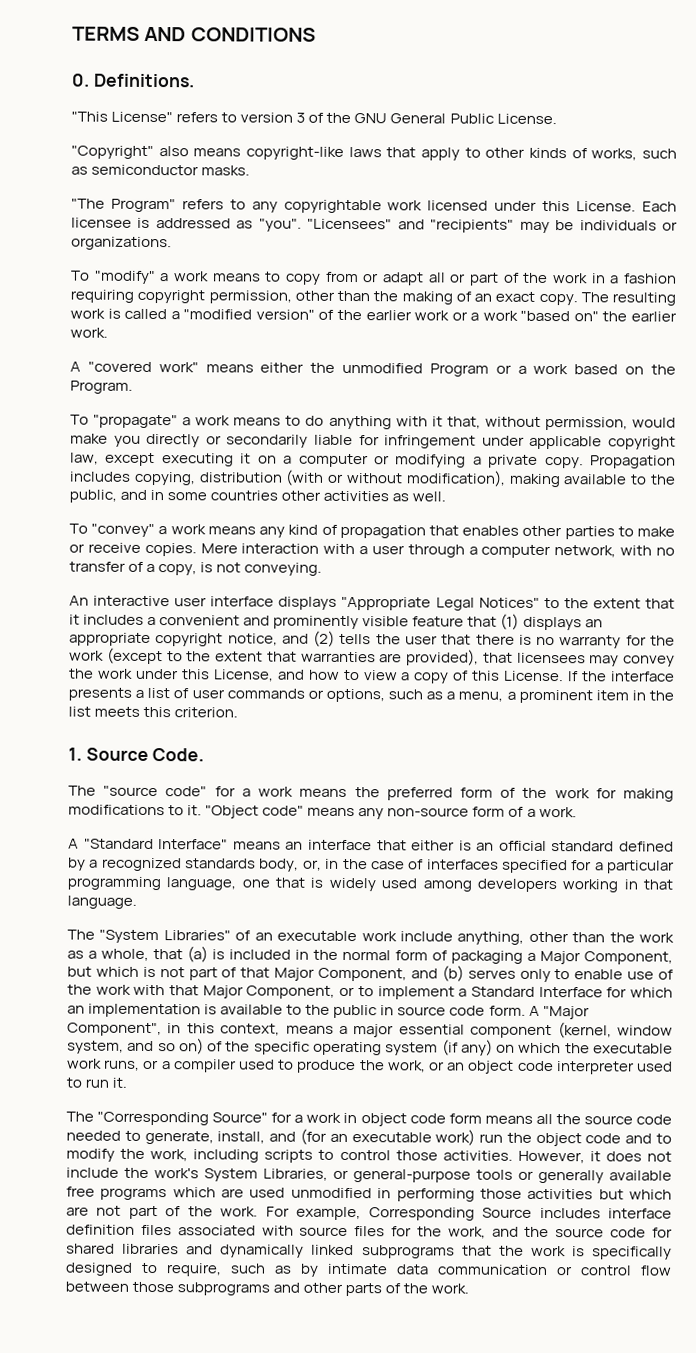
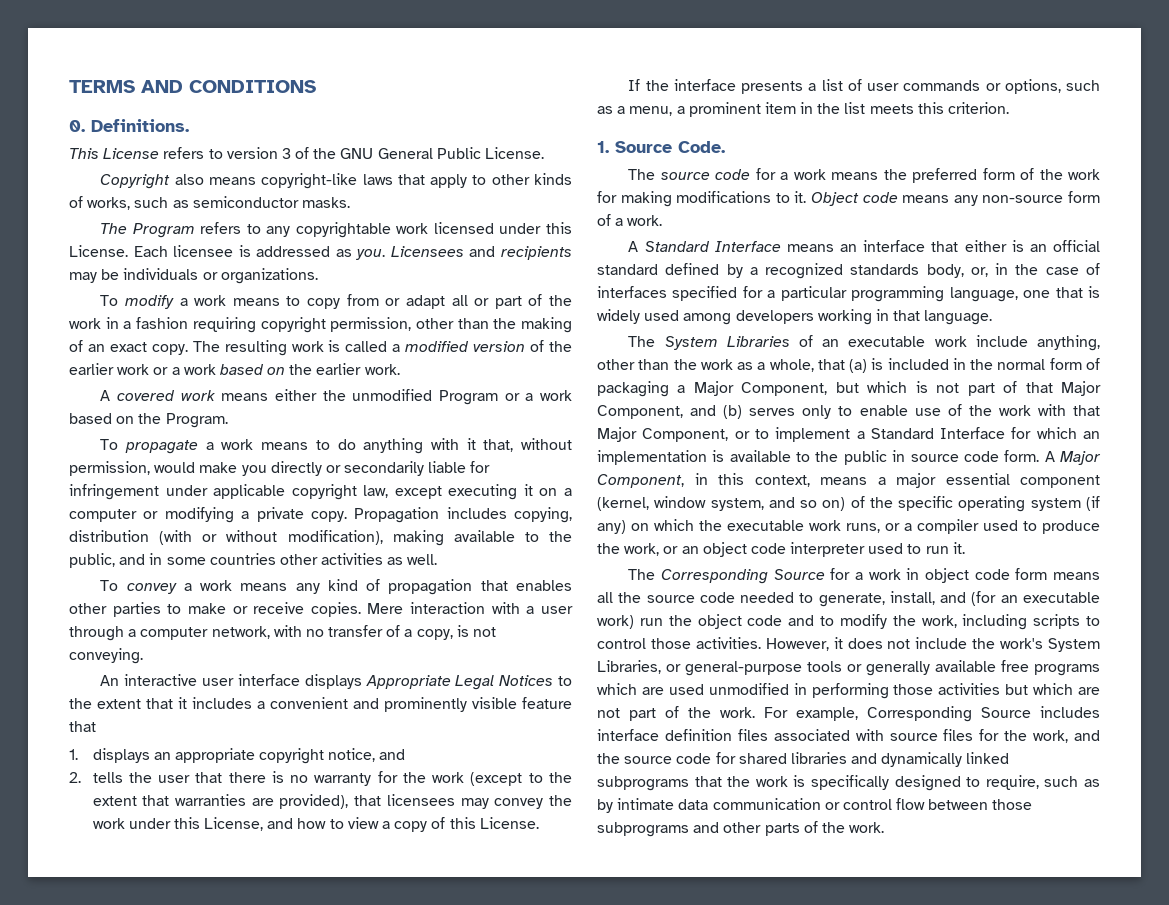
- "This License" refers to version 3 of the GNU General Public License.
+ This License refers to version 3 of the GNU General Public License.
- "Copyright" also means copyright-like laws that apply to other kinds of works, such as semiconductor masks.
+ Copyright also means copyright-like laws that apply to other kinds of works, such as semiconductor masks.
- "The Program" refers to any copyrightable work licensed under this License.
+ The Program refers to any copyrightable work licensed under this License.
- Each licensee is addressed as "you". "Licensees" and "recipients" may be individuals or organizations.
+ Each licensee is addressed as you. Licensees and recipients may be individuals or organizations.
- To "modify" a work means to copy from or adapt all or part of the work in a fashion requiring copyright permission, other than the making of an exact copy.
+ To modify a work means to copy from or adapt all or part of the work in a fashion requiring copyright permission, other than the making of an exact copy.
- The resulting work is called a "modified version" of the earlier work or a work "based on" the earlier work.
+ The resulting work is called a modified version of the earlier work or a work based on the earlier work.
- A "covered work" means either the unmodified Program or a work based on the Program.
+ A covered work means either the unmodified Program or a work based on the Program.
- To "propagate" a work means to do anything with it that, without permission, would make you directly or secondarily liable for infringement under applicable copyright law, except executing it on a computer or modifying a private copy.
+ To propagate a work means to do anything with it that, without permission, would make you directly or secondarily liable for infringement under applicable copyright law, except executing it on a computer or modifying a private copy.
- To "convey" a work means any kind of propagation that enables other parties to make or receive copies.
+ To convey a work means any kind of propagation that enables other parties to make or receive copies.
- An interactive user interface displays "Appropriate Legal Notices" to the extent that it includes a convenient and prominently visible feature that (1) displays an appropriate copyright notice, and (2) tells the user that there is no warranty for the work (except to the extent that warranties are provided), that licensees may convey the work under this License, and how to view a copy of this License. If the interface presents a list of user commands or options, such as a menu, a prominent item in the list meets this criterion.
+ An interactive user interface displays Appropriate Legal Notices to the extent that it includes a convenient and prominently visible feature that
+ 1. displays an appropriate copyright notice, and
+ 2. tells the user that there is no warranty for the work (except to the extent that warranties are provided), that licensees may convey the work under this License, and how to view a copy of this License.
+ If the interface presents a list of user commands or options, such as a menu, a prominent item in the list meets this criterion.
- The "source code" for a work means the preferred form of the work for making modifications to it.
+ The source code for a work means the preferred form of the work for making modifications to it.
- "Object code" means any non-source form of a work.
+ Object code means any non-source form of a work.
- A "Standard Interface" means an interface that either is an official standard defined by a recognized standards body, or, in the case of interfaces specified for a particular programming language, one that is widely used among developers working in that language.
+ A Standard Interface means an interface that either is an official standard defined by a recognized standards body, or, in the case of interfaces specified for a particular programming language, one that is widely used among developers working in that language.
- The "System Libraries" of an executable work include anything, other than the work as a whole, that (a) is included in the normal form of packaging a Major Component, but which is not part of that Major Component, and (b) serves only to enable use of the work with that Major Component, or to implement a Standard Interface for which an implementation is available to the public in source code form.
+ The System Libraries of an executable work include anything, other than the work as a whole, that (a) is included in the normal form of packaging a Major Component, but which is not part of that Major Component, and (b) serves only to enable use of the work with that Major Component, or to implement a Standard Interface for which an implementation is available to the public in source code form.
- A "Major Component", in this context, means a major essential component (kernel, window system, and so on) of the specific operating system (if any) on which the executable work runs, or a compiler used to produce the work, or an object code interpreter used to run it.
+ A Major Component, in this context, means a major essential component (kernel, window system, and so on) of the specific operating system (if any) on which the executable work runs, or a compiler used to produce the work, or an object code interpreter used to run it.
- The "Corresponding Source" for a work in object code form means all the source code needed to generate, install, and (for an executable work) run the object code and to modify the work, including scripts to control those activities.
+ The Corresponding Source for a work in object code form means all the source code needed to generate, install, and (for an executable work) run the object code and to modify the work, including scripts to control those activities.

